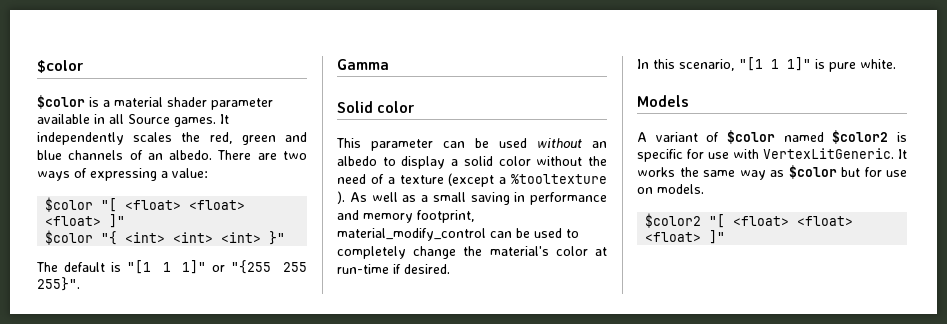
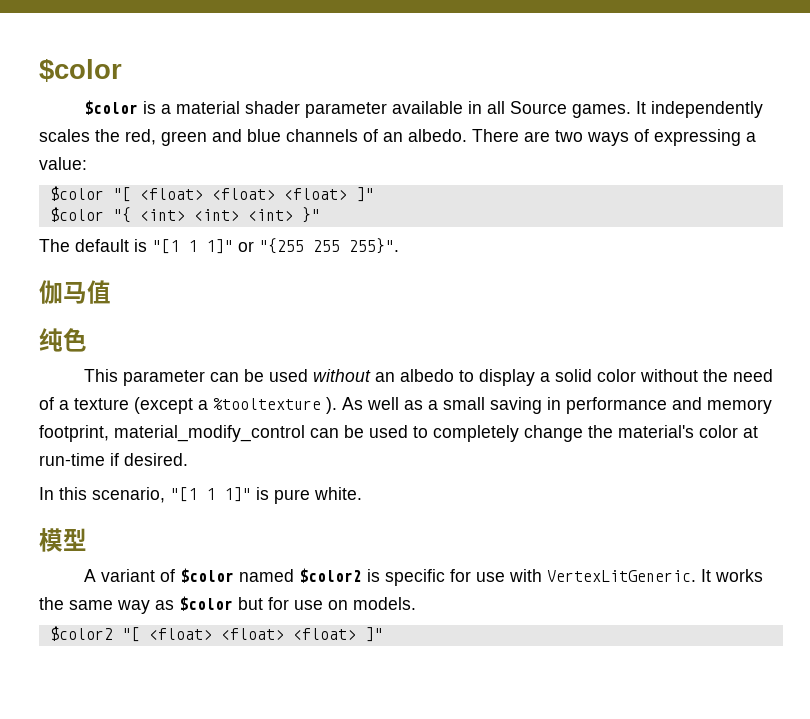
- Gamma
- Solid color
+ 伽马值
+ 纯色
- Models
+ 模型

